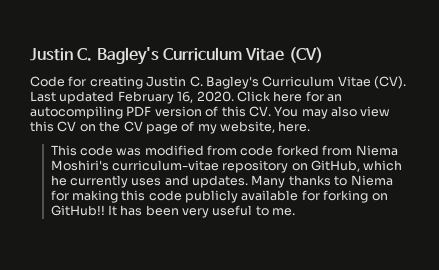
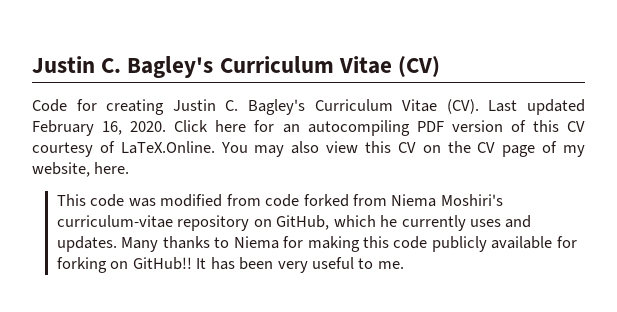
- Click here for an autocompiling PDF version of this CV. You may also view this CV on the CV page of my website, here.
+ Click here for an autocompiling PDF version of this CV courtesy of LaTeX.Online. You may also view this CV on the CV page of my website, here.

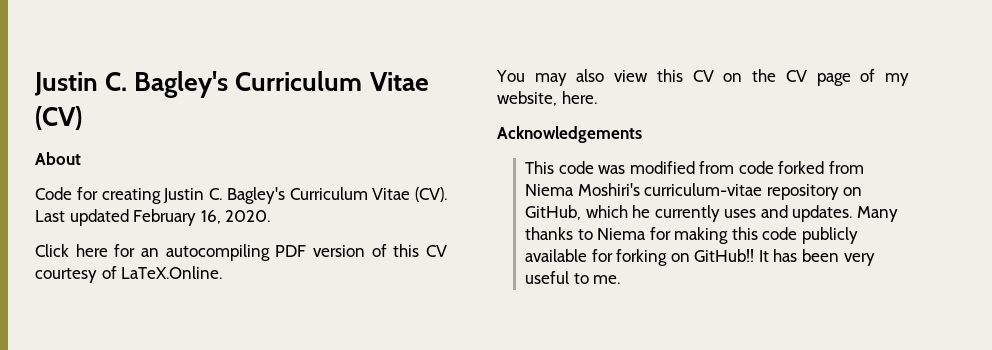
+ About
- Code for creating Justin C. Bagley's Curriculum Vitae (CV). Last updated February 16, 2020. Click here for an autocompiling PDF version of this CV courtesy of LaTeX.Online. You may also view this CV on the CV page of my website, here.
+ Code for creating Justin C. Bagley's Curriculum Vitae (CV). Last updated February 16, 2020.
+ Click here for an autocompiling PDF version of this CV courtesy of LaTeX.Online.
+ You may also view this CV on the CV page of my website, here.
+ Acknowledgements

